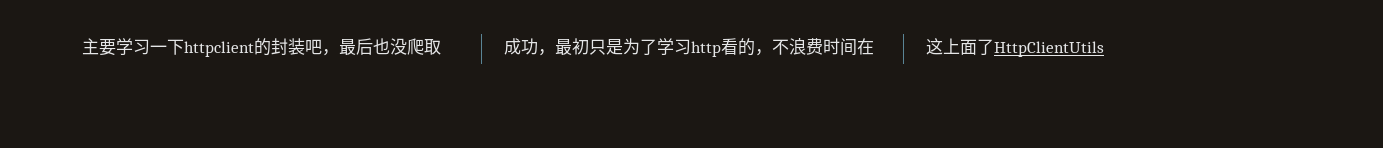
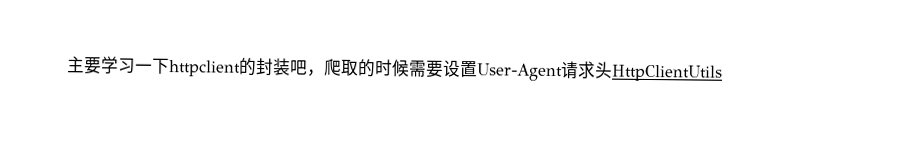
- 主要学习一下httpclient的封装吧，最后也没爬取成功，最初只是为了学习http看的，不浪费时间在这上面了HttpClientUtils
+ 主要学习一下httpclient的封装吧，爬取的时候需要设置User-Agent请求头HttpClientUtils

